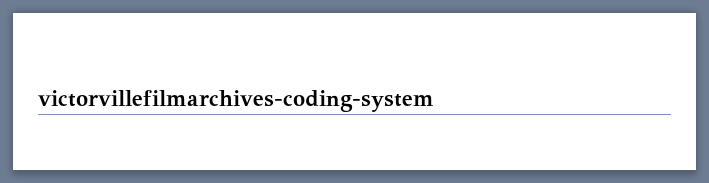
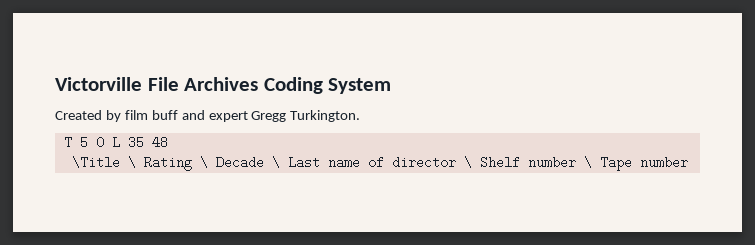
- victorvillefilmarchives-coding-system
+ Victorville File Archives Coding System
+ Created by film buff and expert Gregg Turkington.
+ T 5 0 L 35 48
+ \Title \ Rating \ Decade \ Last name of director \ Shelf number \ Tape number

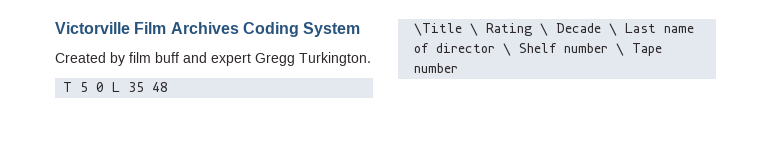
- Victorville File Archives Coding System
+ Victorville Film Archives Coding System

